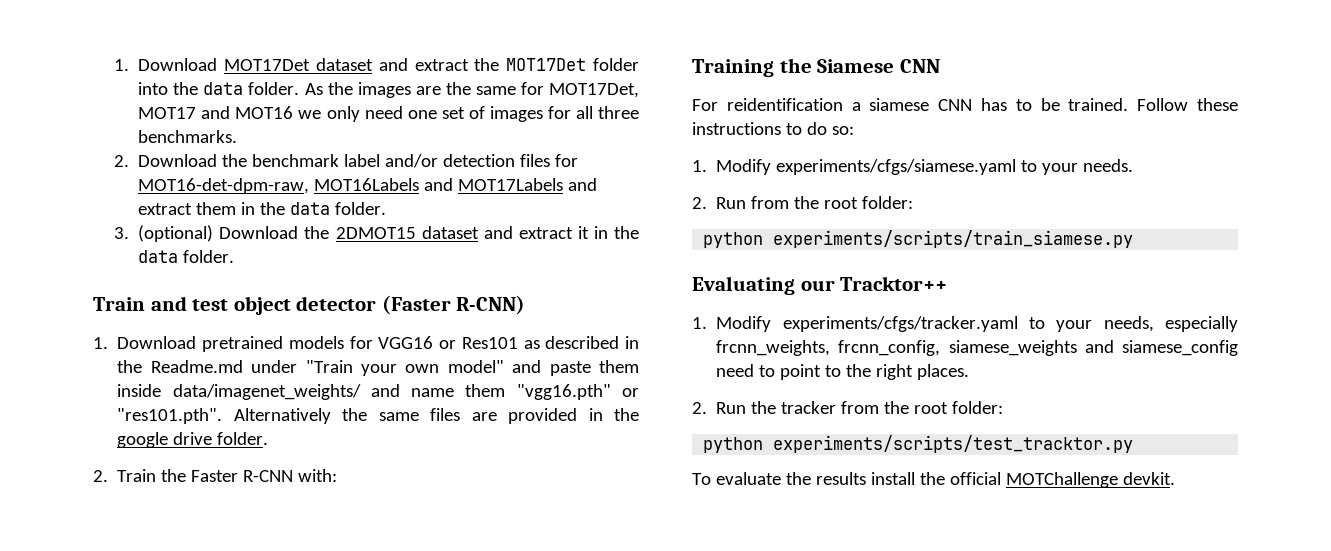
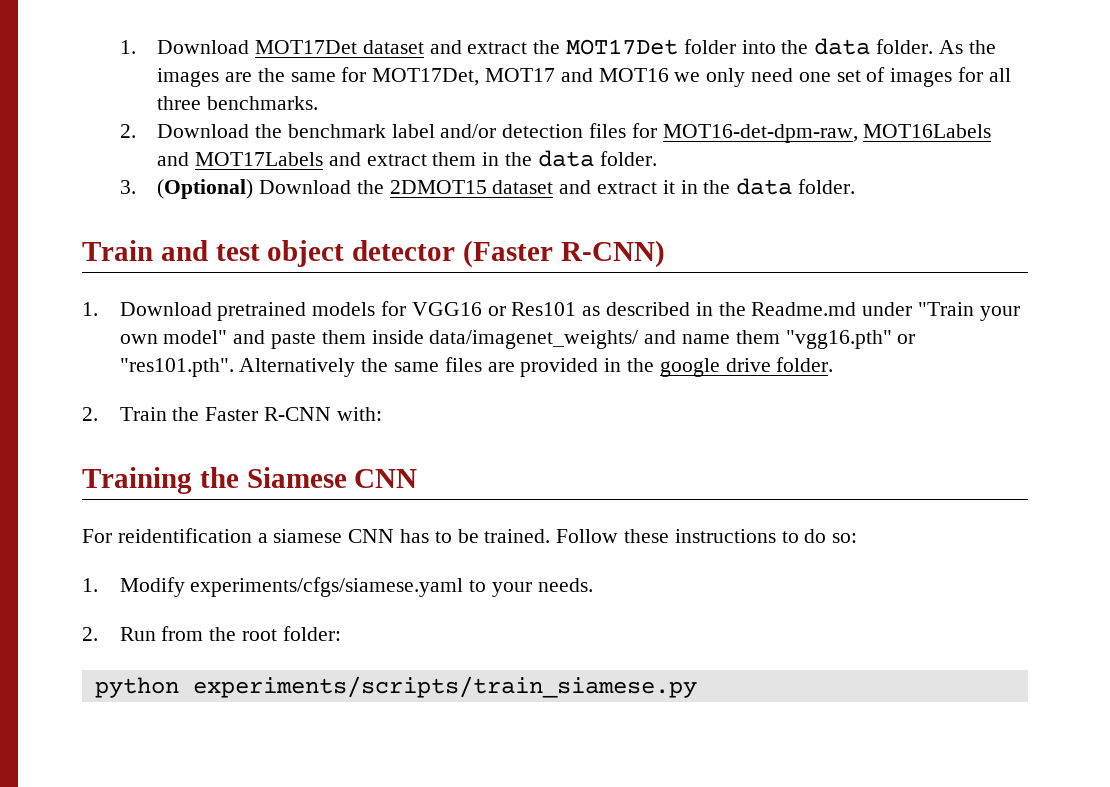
- 3. (optional) Download the 2DMOT15 dataset and extract it in the data folder.
+ 3. (Optional) Download the 2DMOT15 dataset and extract it in the data folder.
- Evaluating our Tracktor++
- 1. Modify experiments/cfgs/tracker.yaml to your needs, especially frcnn_weights, frcnn_config, siamese_weights and siamese_config need to point to the right places.
- 2. Run the tracker from the root folder:
- python experiments/scripts/test_tracktor.py
- To evaluate the results install the official MOTChallenge devkit.

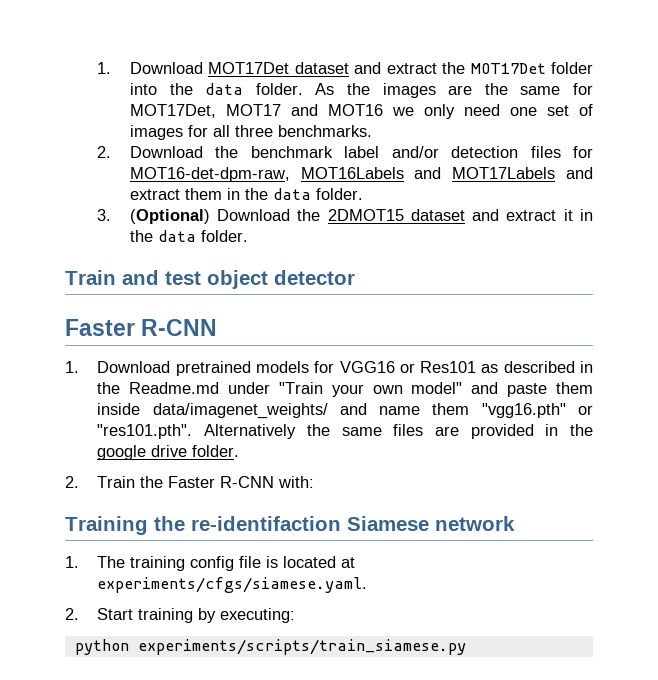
- Train and test object detector (Faster R-CNN)
+ Train and test object detector
+ Faster R-CNN
- Training the Siamese CNN
- For reidentification a siamese CNN has to be trained. Follow these instructions to do so:
- 1. Modify experiments/cfgs/siamese.yaml to your needs.
- 2. Run from the root folder:
+ Training the re-identifaction Siamese network
+ 1. The training config file is located at experiments/cfgs/siamese.yaml.
+ 2. Start training by executing:

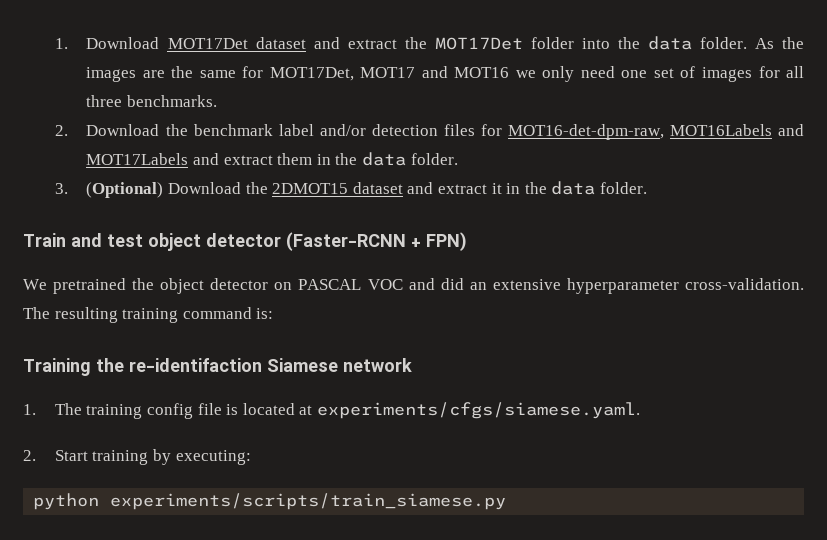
- Train and test object detector
- Faster R-CNN
- 1. Download pretrained models for VGG16 or Res101 as described in the Readme.md under "Train your own model" and paste them inside data/imagenet_weights/ and name them "vgg16.pth" or "res101.pth". Alternatively the same files are provided in the google drive folder.
- 2. Train the Faster R-CNN with:
+ Train and test object detector (Faster-RCNN + FPN)
+ We pretrained the object detector on PASCAL VOC and did an extensive hyperparameter cross-validation. The resulting training command is:

